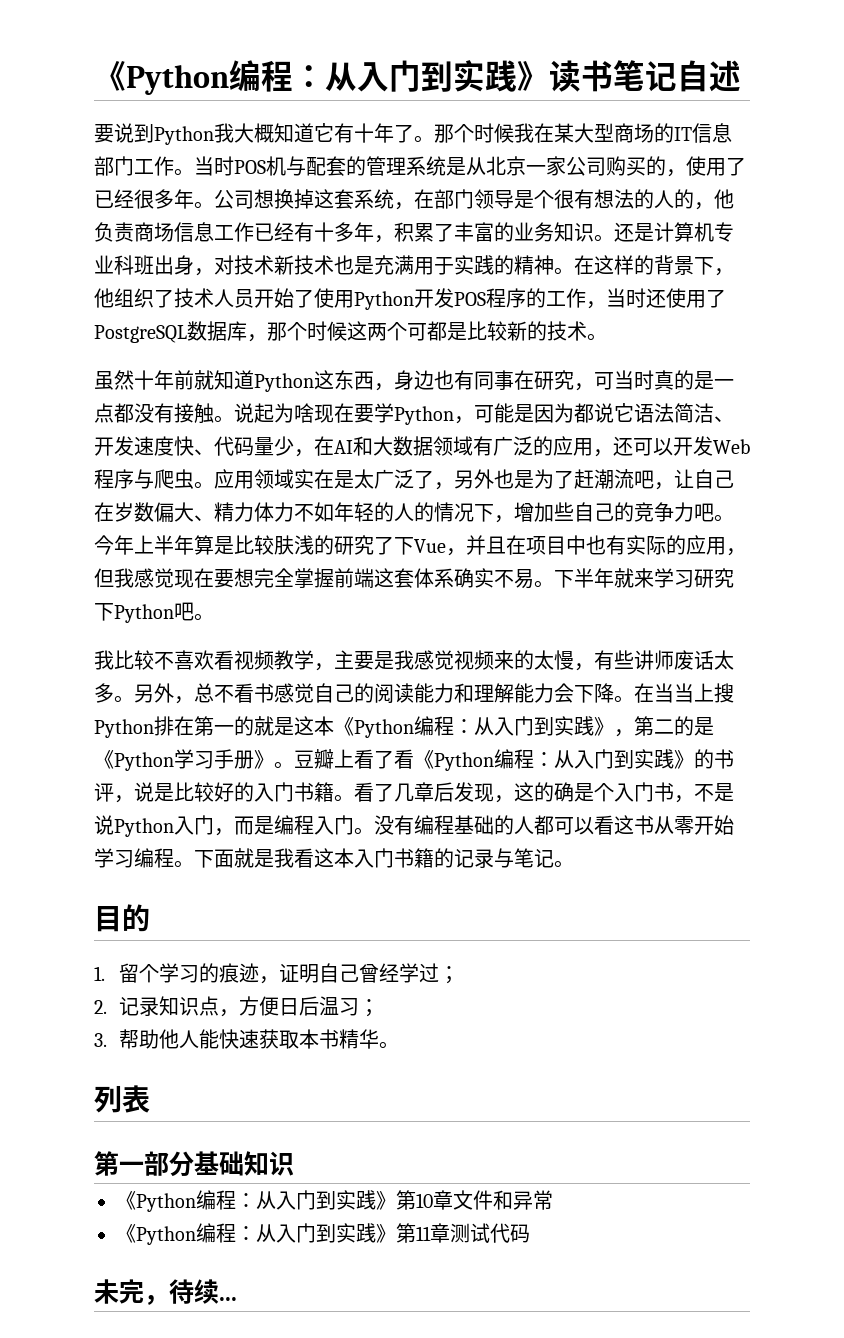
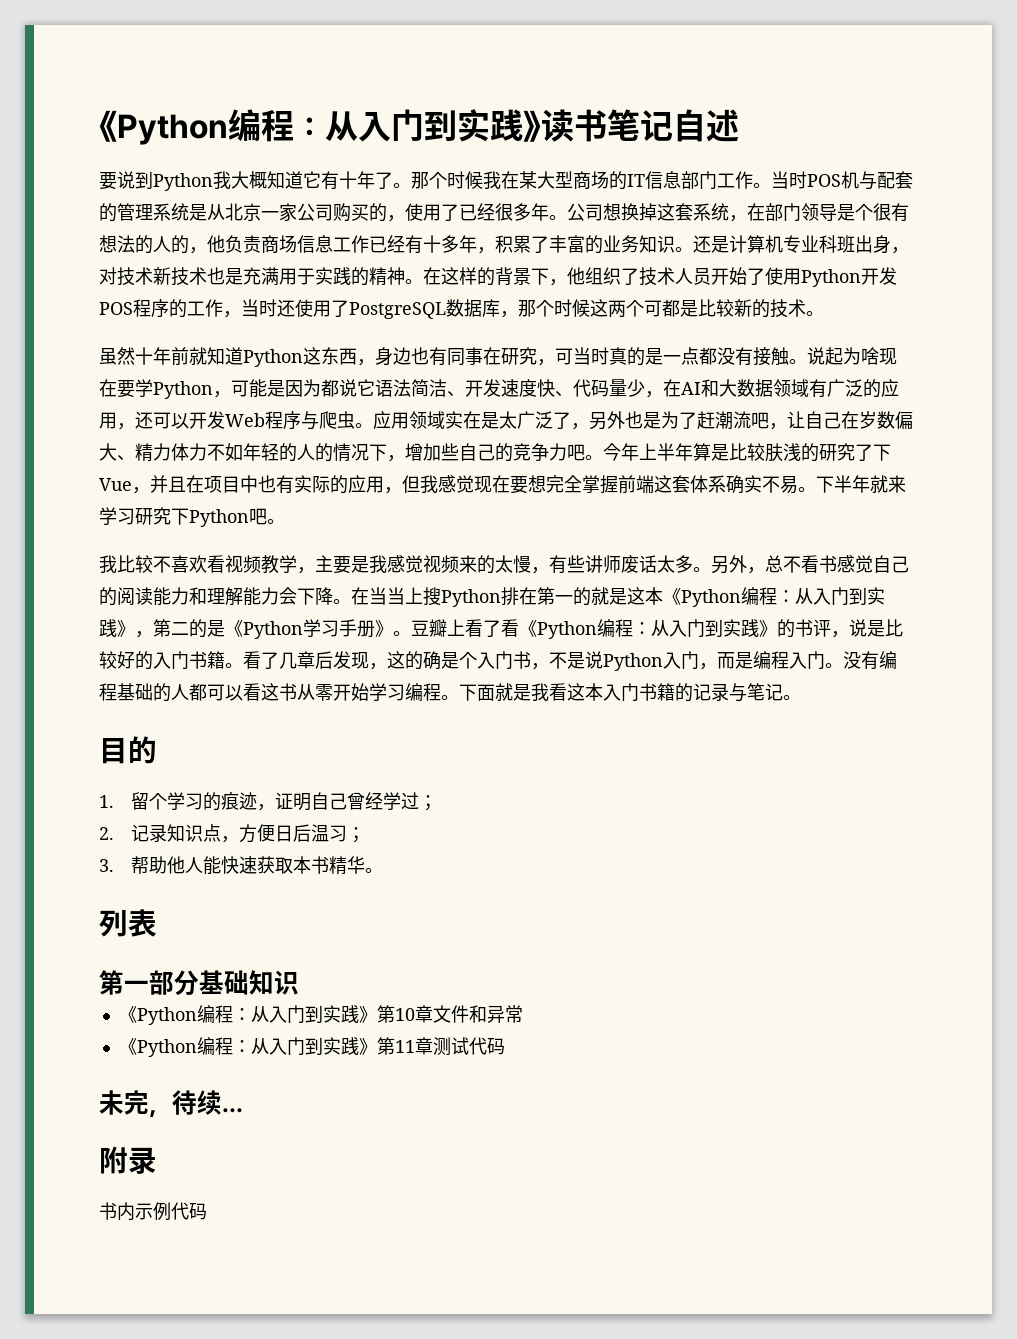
+ 附录
+ 书内示例代码

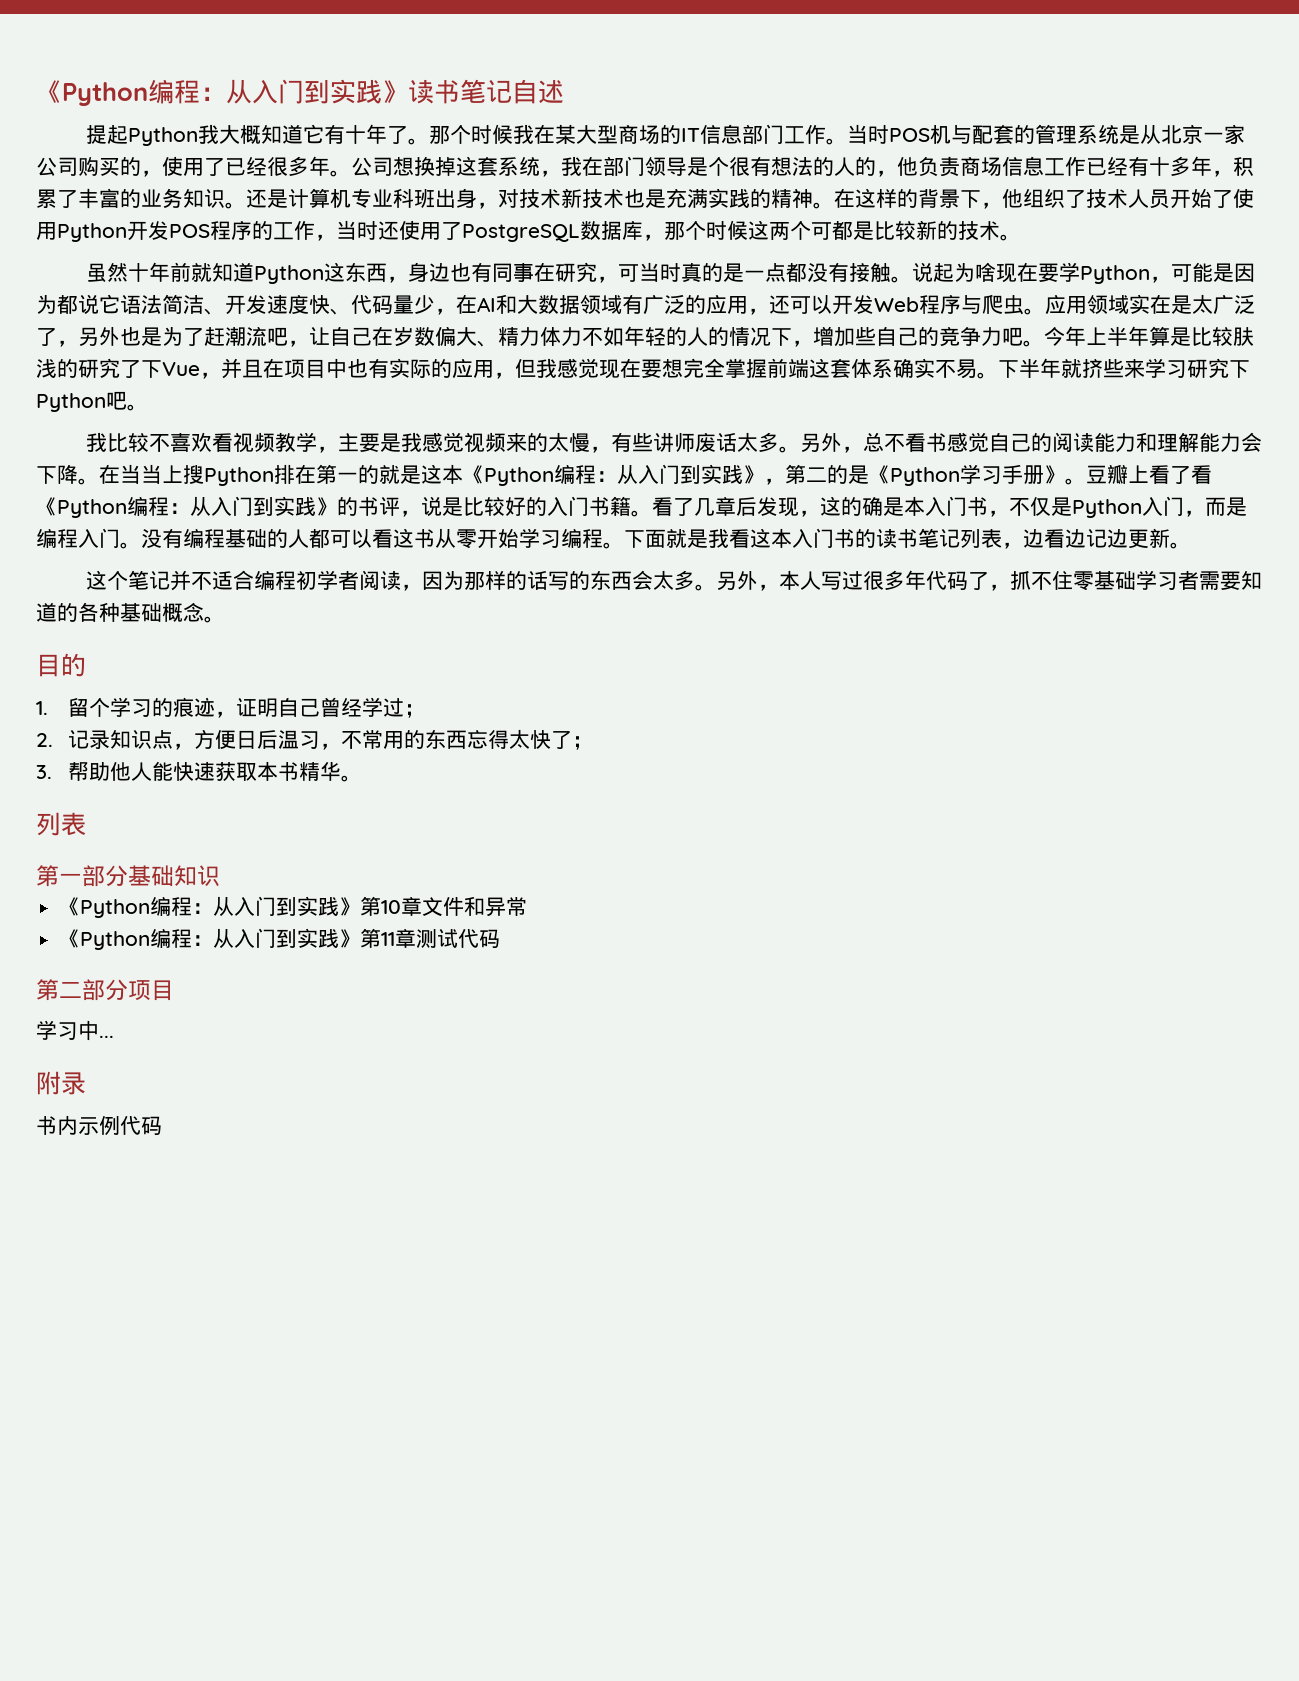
- 要说到Python我大概知道它有十年了。
+ 提起Python我大概知道它有十年了。
- 公司想换掉这套系统，在部门领导是个很有想法的人的，他负责商场信息工作已经有十多年，积累了丰富的业务知识。
+ 公司想换掉这套系统，我在部门领导是个很有想法的人的，他负责商场信息工作已经有十多年，积累了丰富的业务知识。
- 还是计算机专业科班出身，对技术新技术也是充满用于实践的精神。
+ 还是计算机专业科班出身，对技术新技术也是充满实践的精神。
- 下半年就来学习研究下Python吧。
+ 下半年就挤些来学习研究下Python吧。
- 看了几章后发现，这的确是个入门书，不是说Python入门，而是编程入门。
+ 看了几章后发现，这的确是本入门书，不仅是Python入门，而是编程入门。
- 下面就是我看这本入门书籍的记录与笔记。
+ 下面就是我看这本入门书的读书笔记列表，边看边记边更新。
+ 这个笔记并不适合编程初学者阅读，因为那样的话写的东西会太多。另外，本人写过很多年代码了，抓不住零基础学习者需要知道的各种基础概念。
- 2.记录知识点，方便日后温习；
+ 2.记录知识点，方便日后温习，不常用的东西忘得太快了；
- 未完，待续...
+ 第二部分项目
+ 学习中...

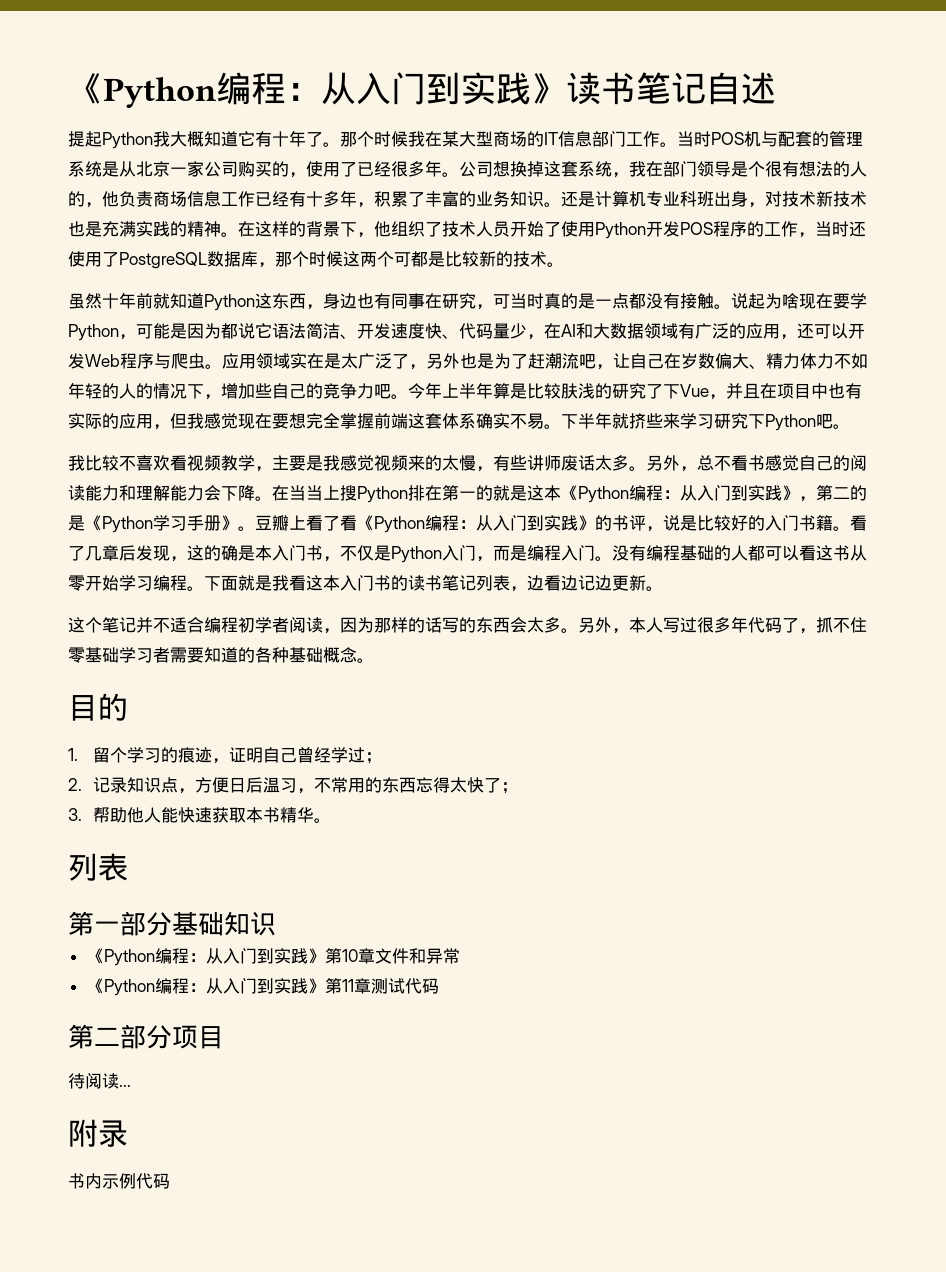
- 学习中...
+ 待阅读...

